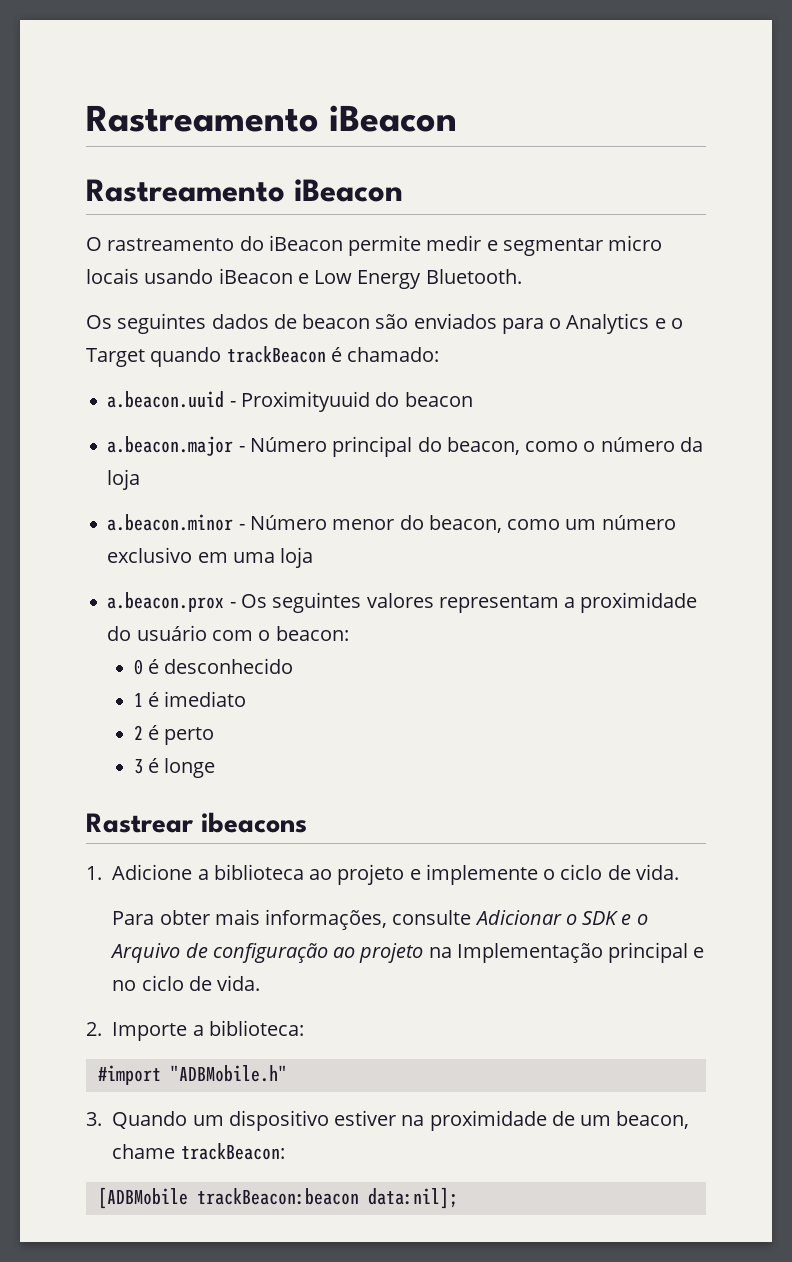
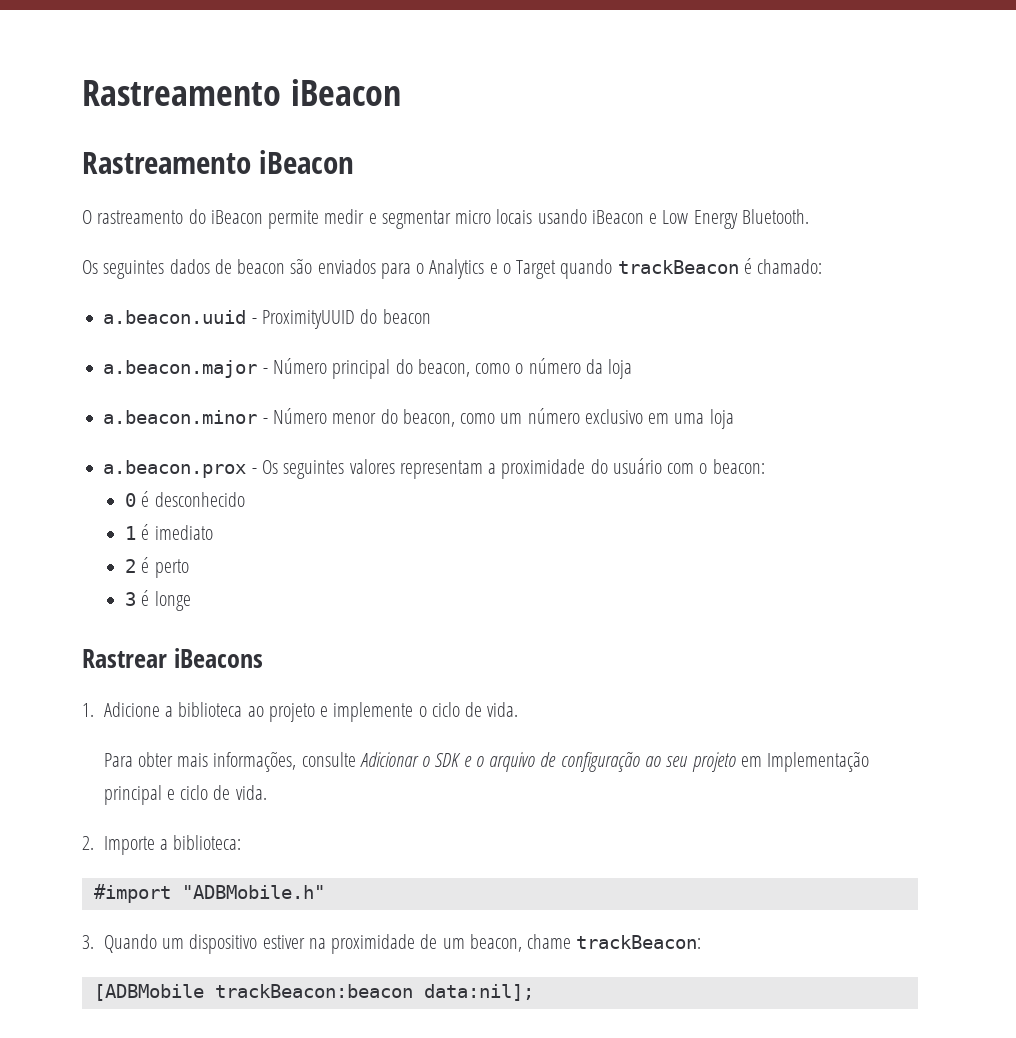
- a.beacon.uuid - Proximityuuid do beacon
+ a.beacon.uuid - ProximityUUID do beacon
- Rastrear ibeacons
+ Rastrear iBeacons
- Para obter mais informações, consulte Adicionar o SDK e o Arquivo de configuração ao projeto na Implementação principal e no ciclo de vida.
+ Para obter mais informações, consulte Adicionar o SDK e o arquivo de configuração ao seu projeto em Implementação principal e ciclo de vida.

